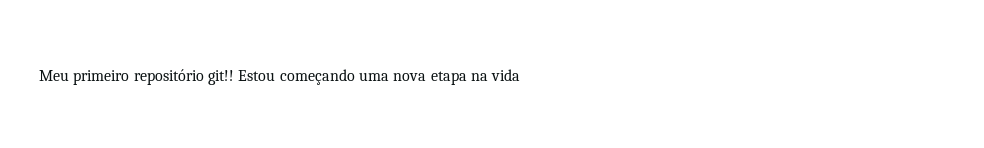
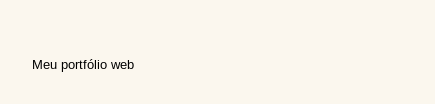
- Meu primeiro repositório git!! Estou começando uma nova etapa na vida
+ Meu portfólio web

